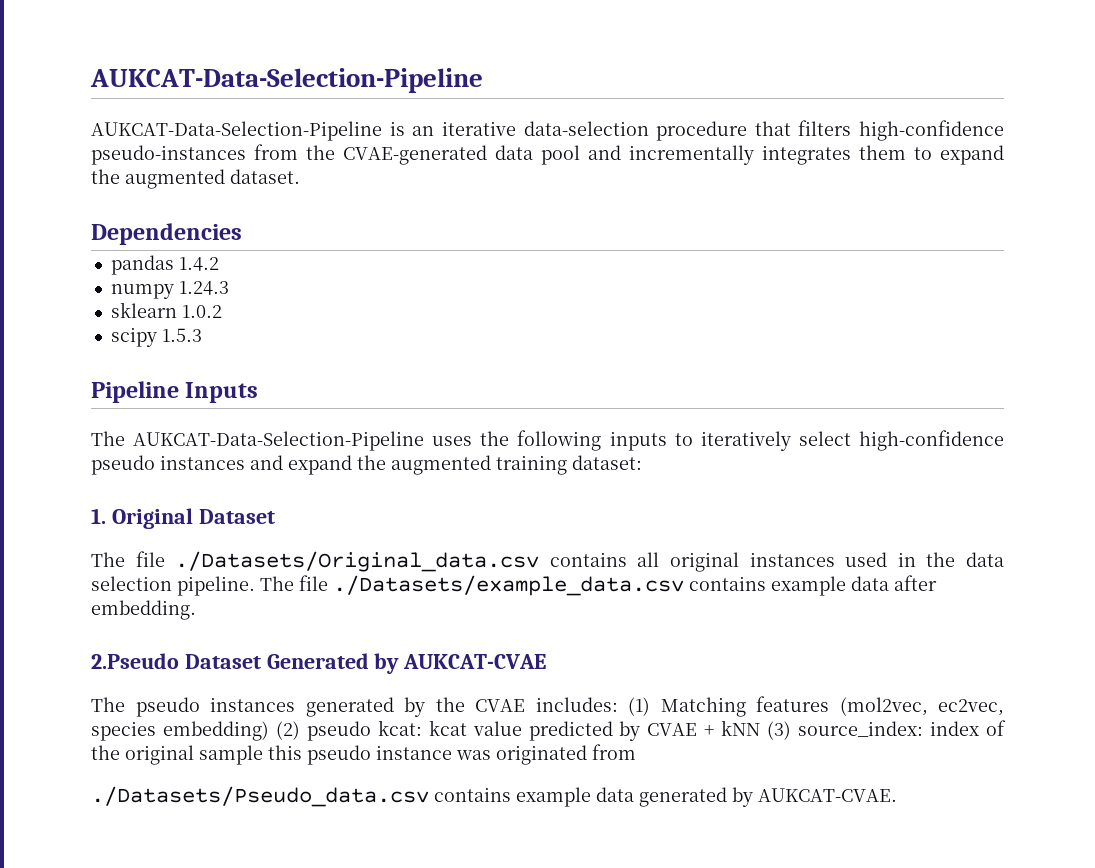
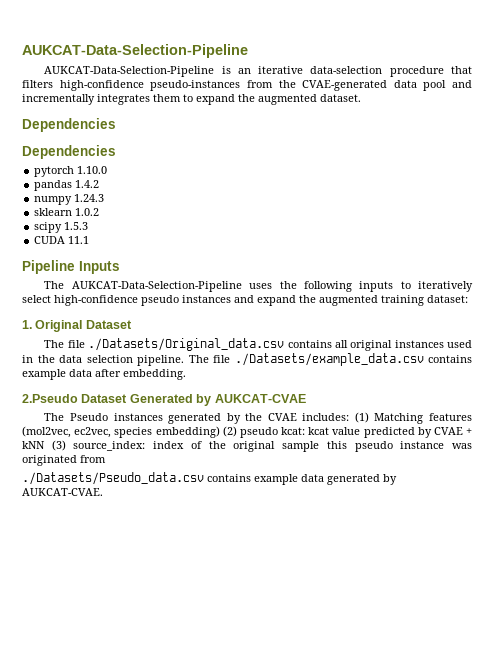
  AUKCAT-Data-Selection-Pipeline is an iterative data-selection procedure that filters high-confidence pseudo-instances from the CVAE-generated data pool and incrementally integrates them to expand the augmented dataset.
  Dependencies
+ Dependencies
+ pytorch 1.10.0
+ CUDA 11.1
- The pseudo instances generated by the CVAE includes: (1) Matching features (mol2vec, ec2vec, species embedding) (2) pseudo kcat: kcat value predicted by CVAE + kNN (3) source_index: index of the original sample this pseudo instance was originated from
+ The Pseudo instances generated by the CVAE includes: (1) Matching features (mol2vec, ec2vec, species embedding) (2) pseudo kcat: kcat value predicted by CVAE + kNN (3) source_index: index of the original sample this pseudo instance was originated from

